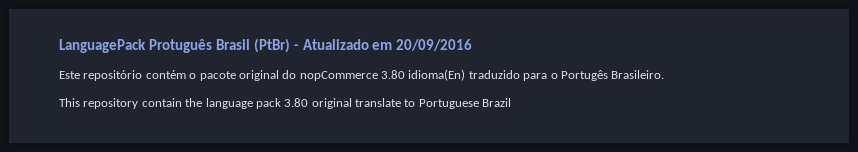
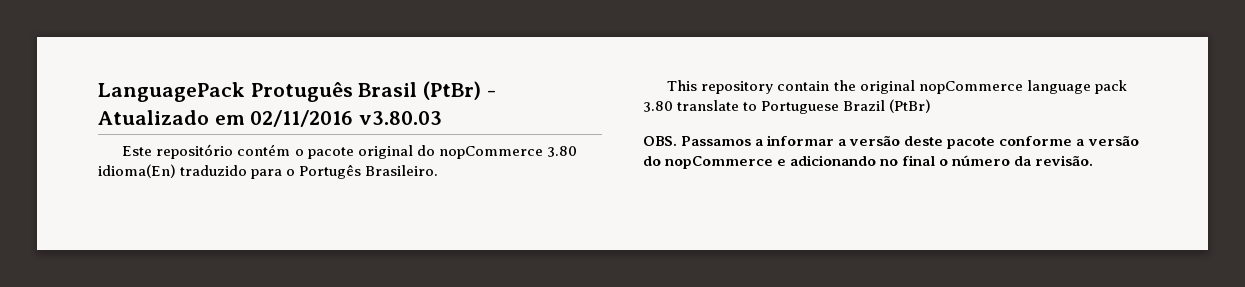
- LanguagePack Protuguês Brasil (PtBr) - Atualizado em 20/09/2016
+ LanguagePack Protuguês Brasil (PtBr) - Atualizado em 02/11/2016 v3.80.03
- This repository contain the language pack 3.80 original translate to Portuguese Brazil
+ This repository contain the original nopCommerce language pack 3.80 translate to Portuguese Brazil (PtBr)
+ OBS. Passamos a informar a versão deste pacote conforme a versão do nopCommerce e adicionando no final o número da revisão.

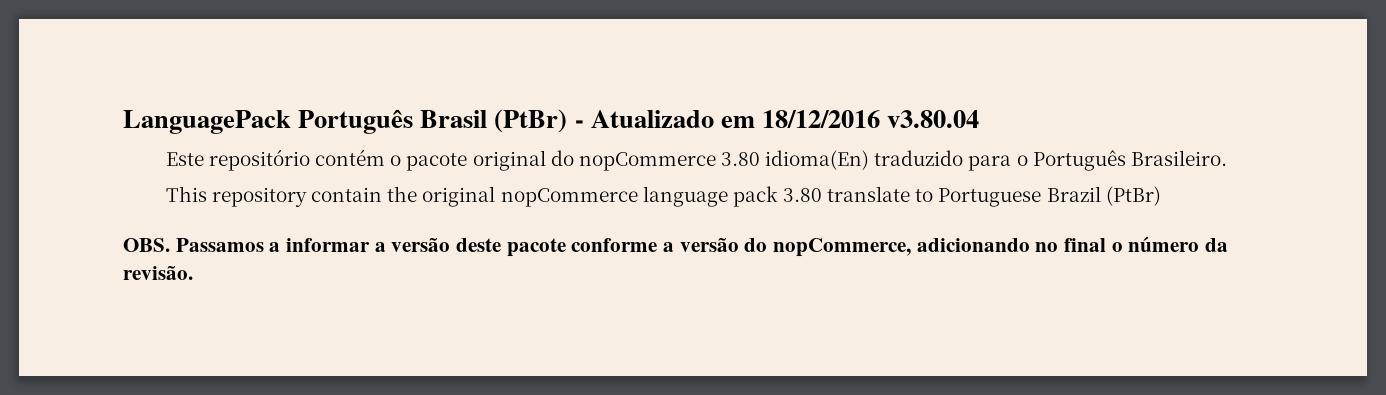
- LanguagePack Protuguês Brasil (PtBr) - Atualizado em 02/11/2016 v3.80.03
+ LanguagePack Português Brasil (PtBr) - Atualizado em 18/12/2016 v3.80.04
- Este repositório contém o pacote original do nopCommerce 3.80 idioma(En) traduzido para o Portugês Brasileiro.
+ Este repositório contém o pacote original do nopCommerce 3.80 idioma(En) traduzido para o Português Brasileiro.
- OBS. Passamos a informar a versão deste pacote conforme a versão do nopCommerce e adicionando no final o número da revisão.
+ OBS. Passamos a informar a versão deste pacote conforme a versão do nopCommerce, adicionando no final o número da revisão.

